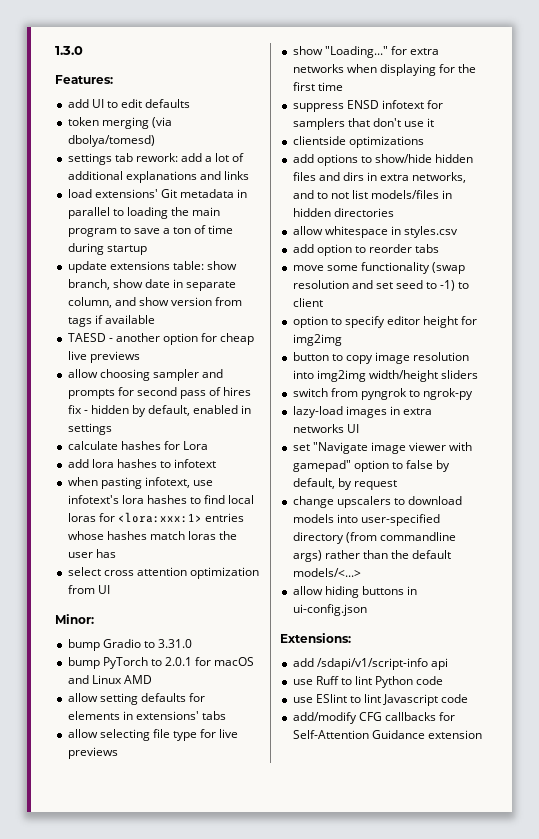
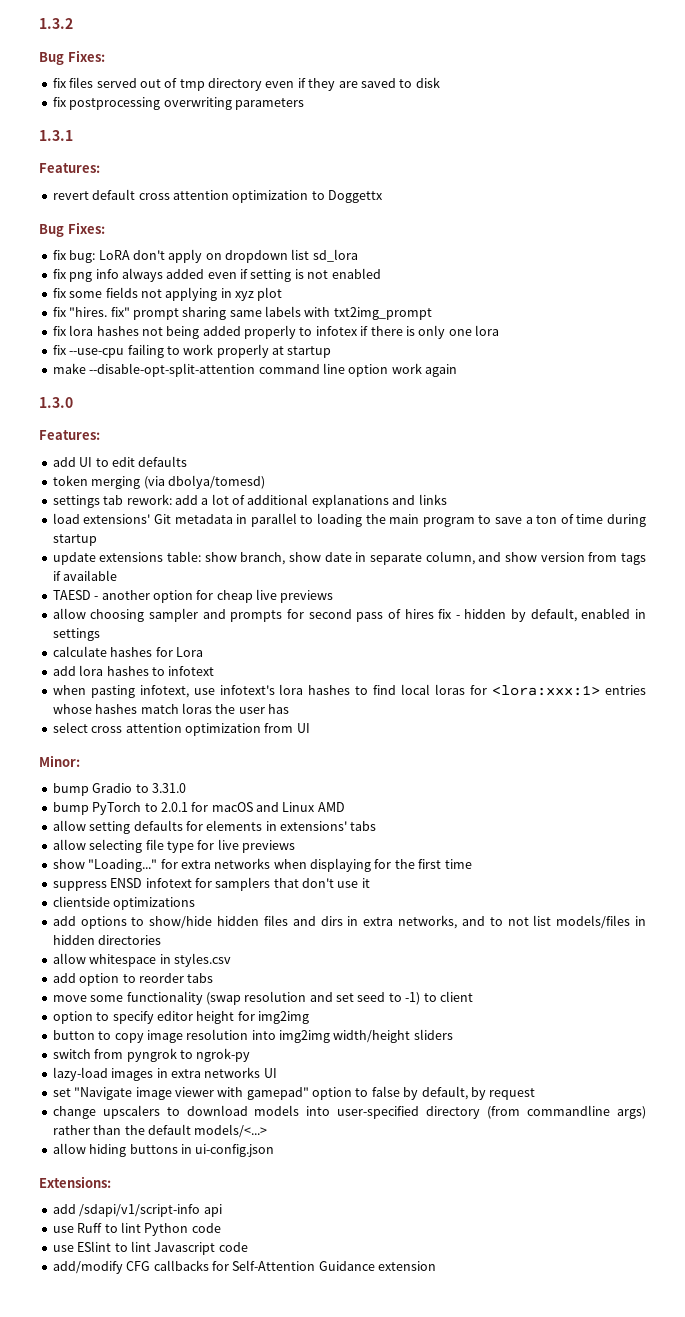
+ 1.3.2
+ Bug Fixes:
+ fix files served out of tmp directory even if they are saved to disk
+ fix postprocessing overwriting parameters
+ 1.3.1
+ Features:
+ revert default cross attention optimization to Doggettx
+ Bug Fixes:
+ fix bug: LoRA don't apply on dropdown list sd_lora
+ fix png info always added even if setting is not enabled
+ fix some fields not applying in xyz plot
+ fix "hires. fix" prompt sharing same labels with txt2img_prompt
+ fix lora hashes not being added properly to infotex if there is only one lora
+ fix --use-cpu failing to work properly at startup
+ make --disable-opt-split-attention command line option work again

